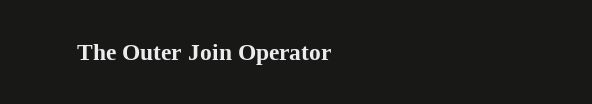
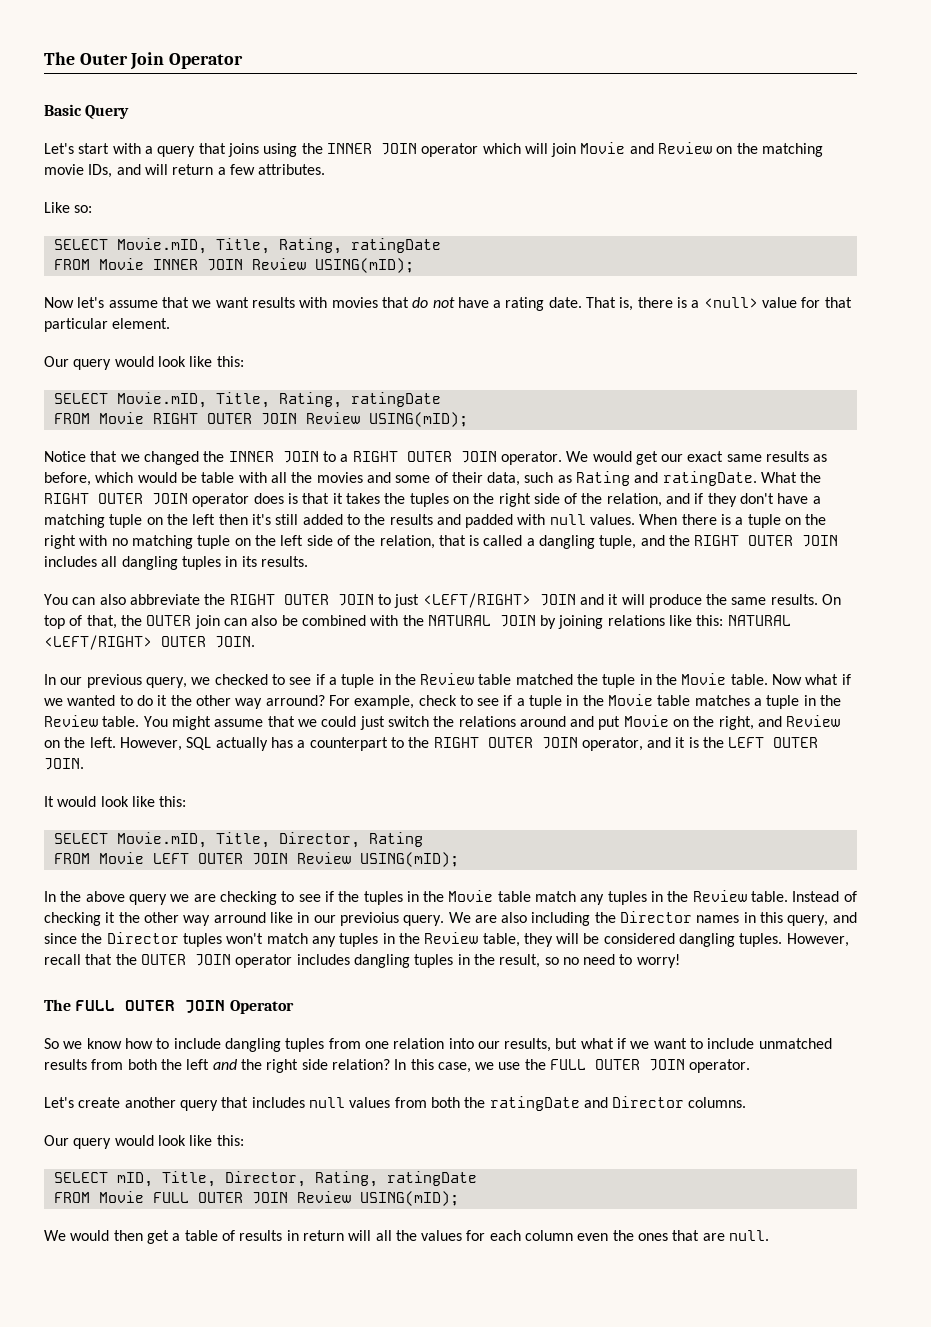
+ Basic Query
+ Let's start with a query that joins using the INNER JOIN operator which will join Movie and Review on the matching movie IDs, and will return a few attributes.
+ Like so:
+ SELECT Movie.mID, Title, Rating, ratingDate
+ FROM Movie INNER JOIN Review USING(mID);
+ Now let's assume that we want results with movies that do not have a rating date. That is, there is a <null> value for that particular element.
+ Our query would look like this:
+ SELECT Movie.mID, Title, Rating, ratingDate
+ FROM Movie RIGHT OUTER JOIN Review USING(mID);
+ Notice that we changed the INNER JOIN to a RIGHT OUTER JOIN operator. We would get our exact same results as before, which would be table with all the movies and some of their data, such as Rating and ratingDate. What the RIGHT OUTER JOIN operator does is that it takes the tuples on the right side of the relation, and if they don't have a matching tuple on the left then it's still added to the results and padded with null values. When there is a tuple on the right with no matching tuple on the left side of the relation, that is called a dangling tuple, and the RIGHT OUTER JOIN includes all dangling tuples in its results.
+ You can also abbreviate the RIGHT OUTER JOIN to just <LEFT/RIGHT> JOIN and it will produce the same results. On top of that, the OUTER join can also be combined with the NATURAL JOIN by joining relations like this: NATURAL <LEFT/RIGHT> OUTER JOIN.
+ In our previous query, we checked to see if a tuple in the Review table matched the tuple in the Movie table. Now what if we wanted to do it the other way arround? For example, check to see if a tuple in the Movie table matches a tuple in the Review table. You might assume that we could just switch the relations around and put Movie on the right, and Review on the left. However, SQL actually has a counterpart to the RIGHT OUTER JOIN operator, and it is the LEFT OUTER JOIN.
+ It would look like this:
+ SELECT Movie.mID, Title, Director, Rating
+ FROM Movie LEFT OUTER JOIN Review USING(mID);
+ In the above query we are checking to see if the tuples in the Movie table match any tuples in the Review table. Instead of checking it the other way arround like in our previoius query. We are also including the Director names in this query, and since the Director tuples won't match any tuples in the Review table, they will be considered dangling tuples. However, recall that the OUTER JOIN operator includes dangling tuples in the result, so no need to worry!
+ The FULL OUTER JOIN Operator
+ So we know how to include dangling tuples from one relation into our results, but what if we want to include unmatched results from both the left and the right side relation? In this case, we use the FULL OUTER JOIN operator.
+ Let's create another query that includes null values from both the ratingDate and Director columns.
+ Our query would look like this:
+ SELECT mID, Title, Director, Rating, ratingDate
+ FROM Movie FULL OUTER JOIN Review USING(mID);
+ We would then get a table of results in return will all the values for each column even the ones that are null.

